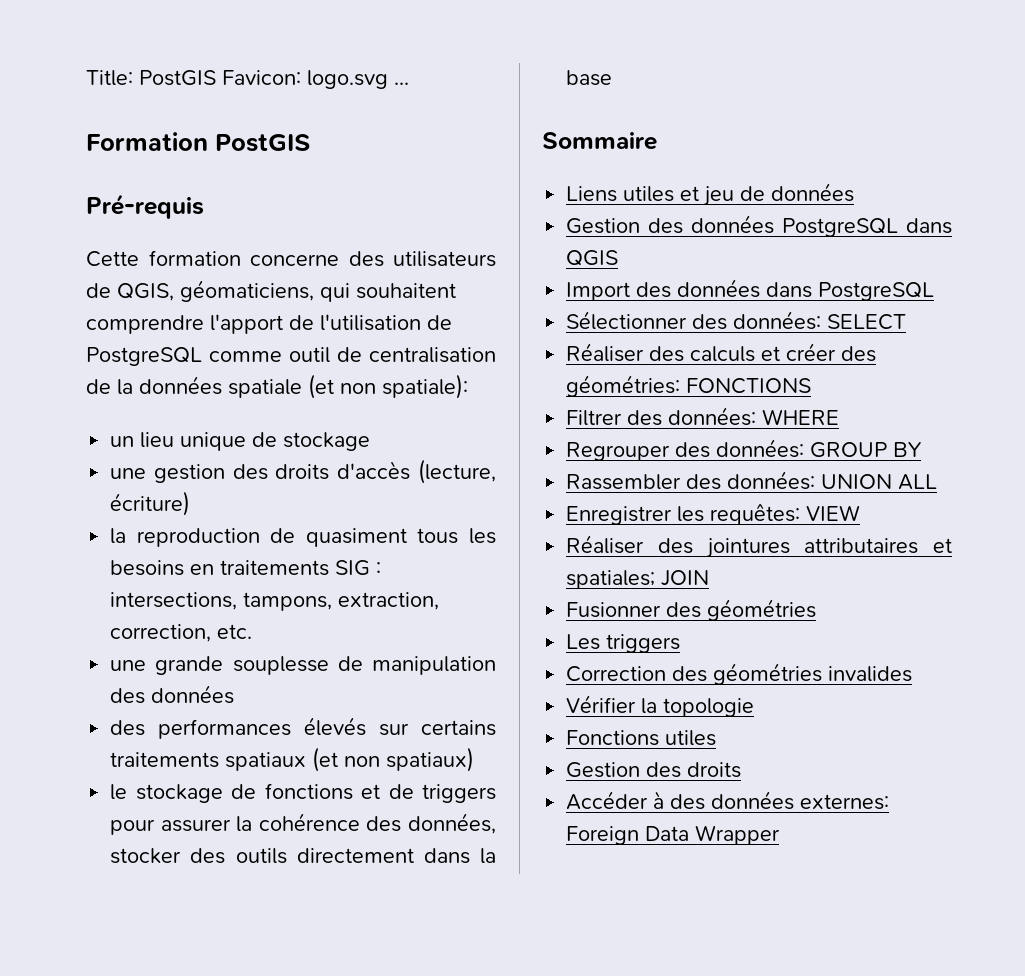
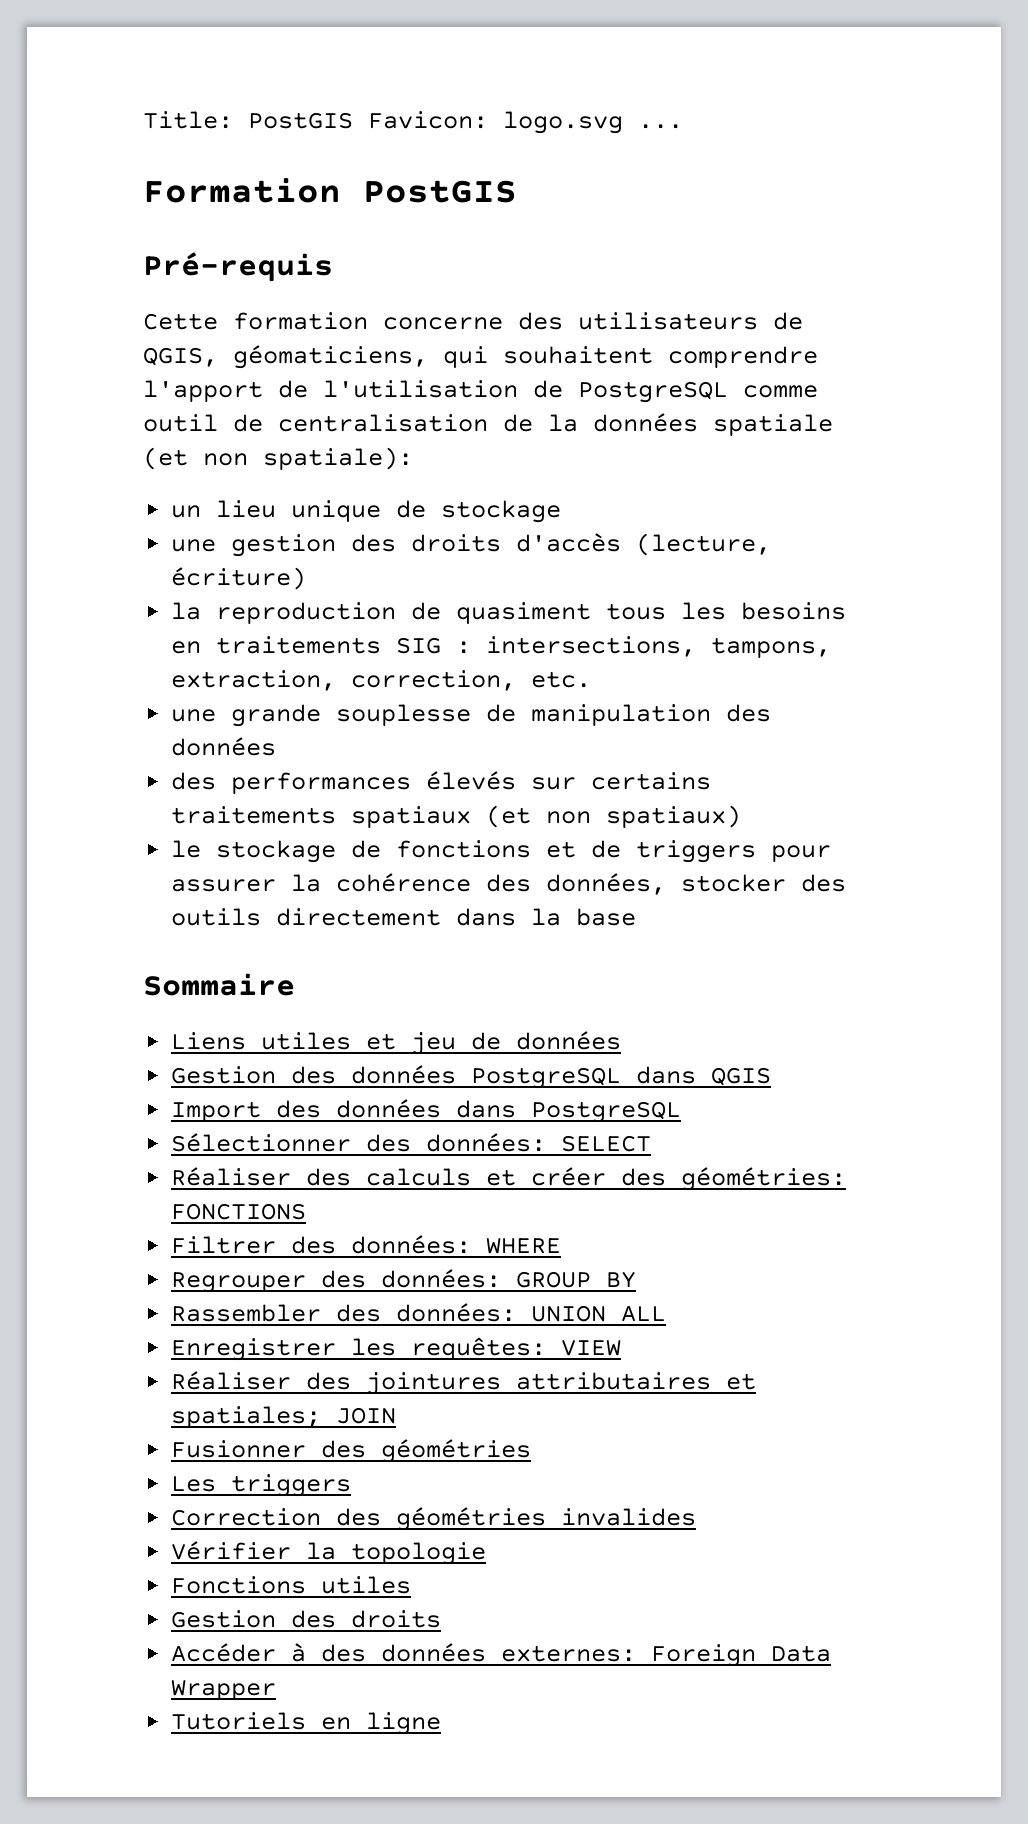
+ Tutoriels en ligne

